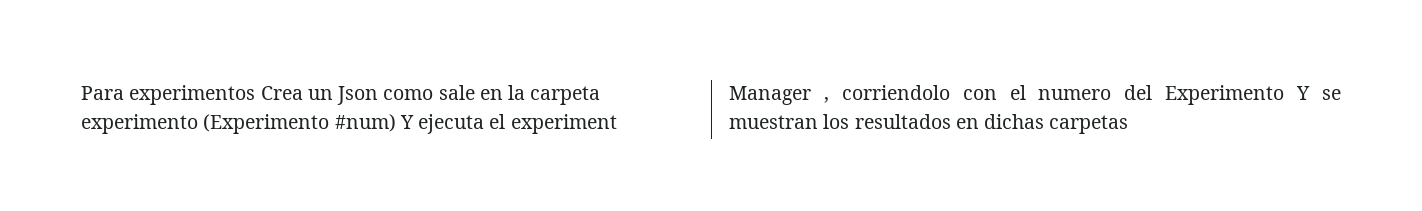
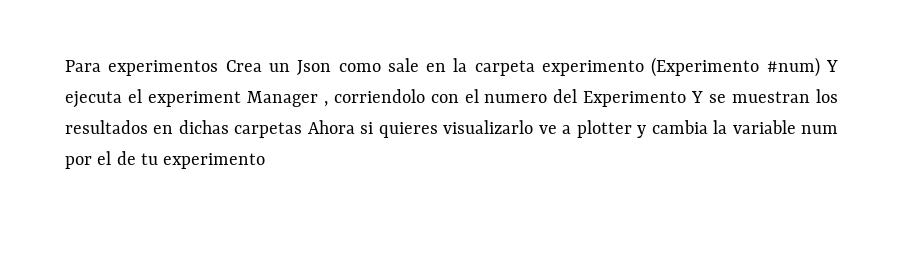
- Para experimentos Crea un Json como sale en la carpeta experimento (Experimento #num) Y ejecuta el experiment Manager , corriendolo con el numero del Experimento Y se muestran los resultados en dichas carpetas
+ Para experimentos Crea un Json como sale en la carpeta experimento (Experimento #num) Y ejecuta el experiment Manager , corriendolo con el numero del Experimento Y se muestran los resultados en dichas carpetas Ahora si quieres visualizarlo ve a plotter y cambia la variable num por el de tu experimento

